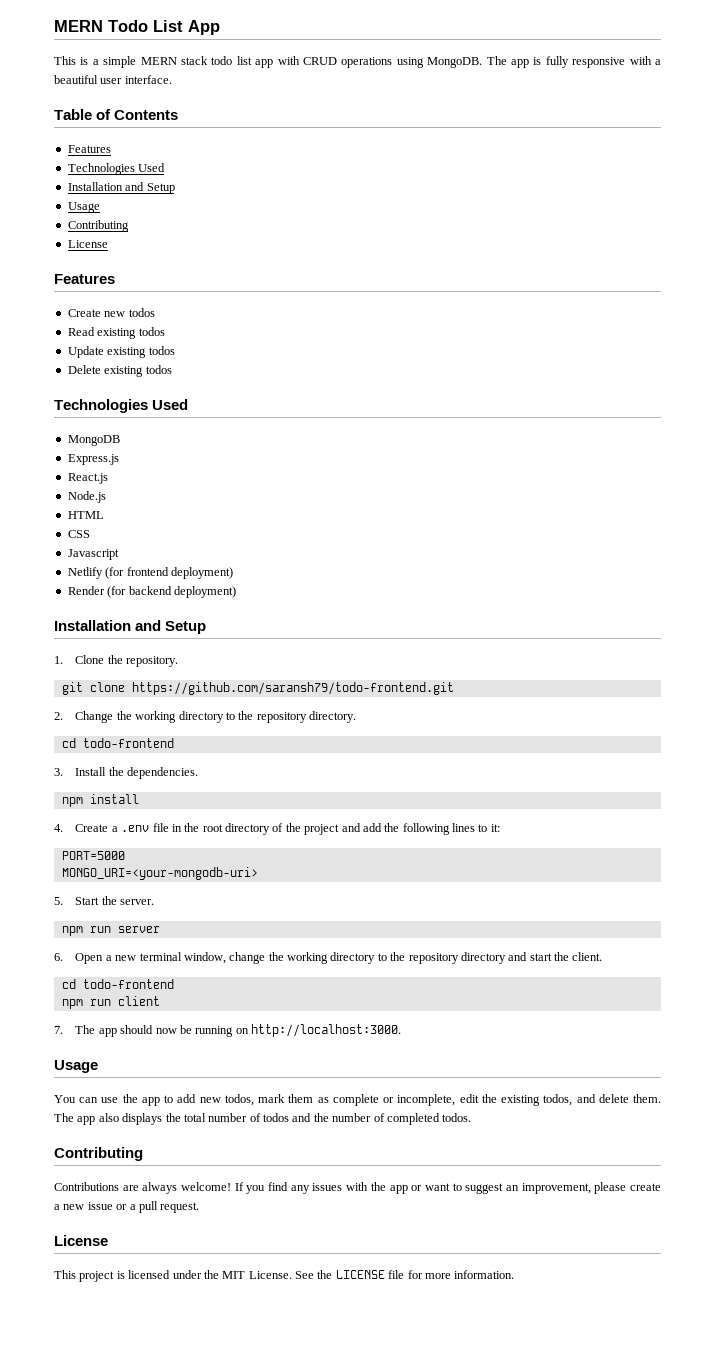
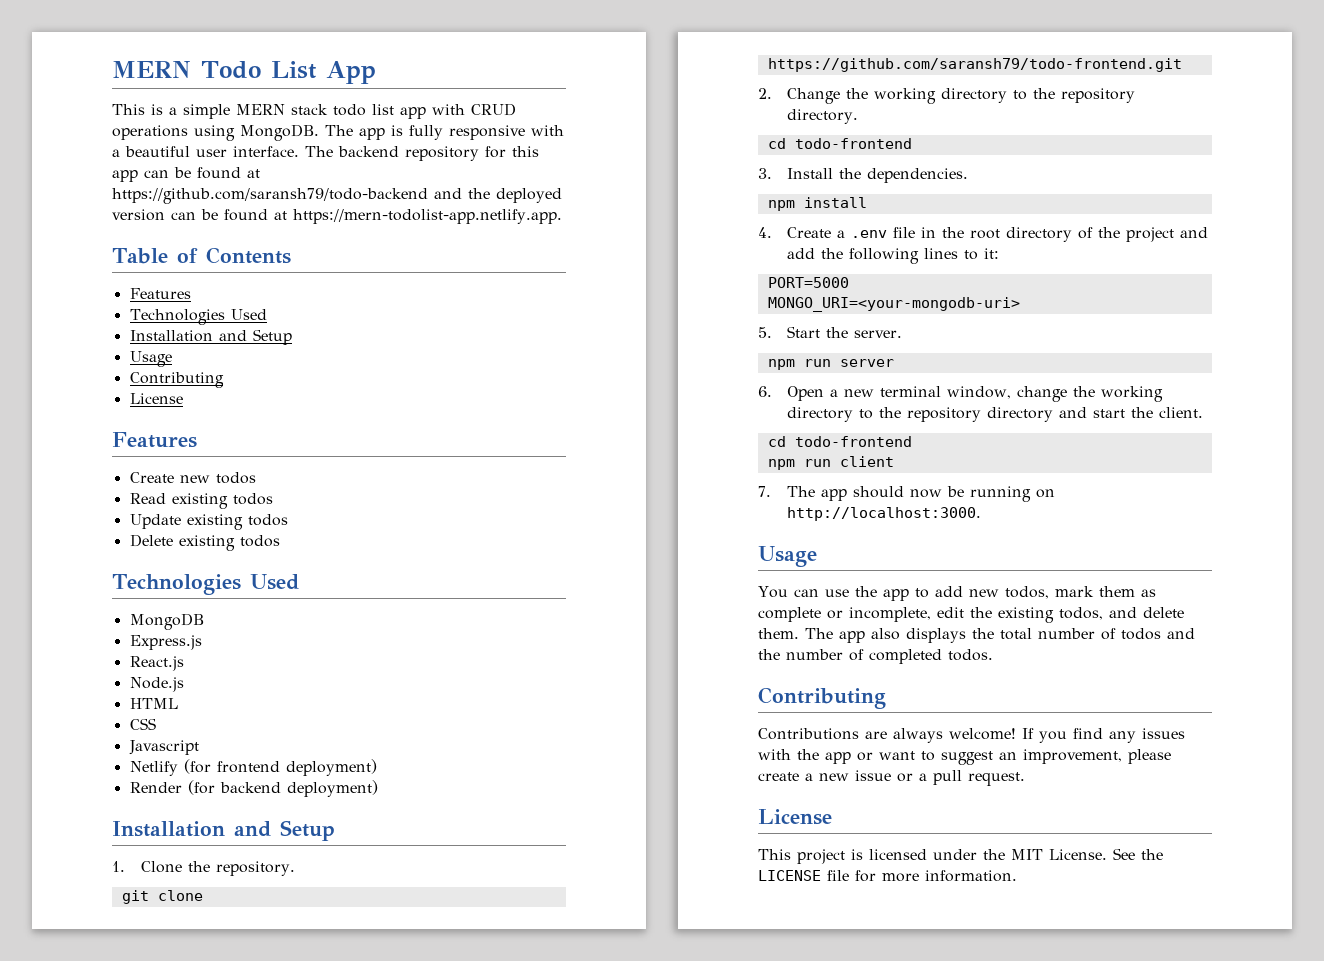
+ The backend repository for this app can be found at https://github.com/saransh79/todo-backend and the deployed version can be found at https://mern-todolist-app.netlify.app.

